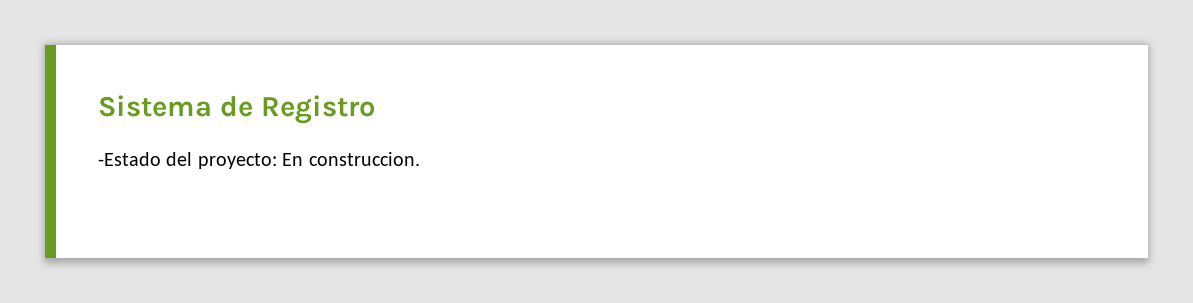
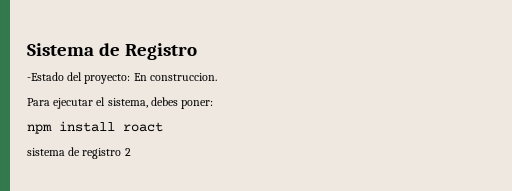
+ Para ejecutar el sistema, debes poner:
+ npm install roact
+ sistema de registro 2

